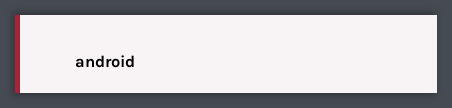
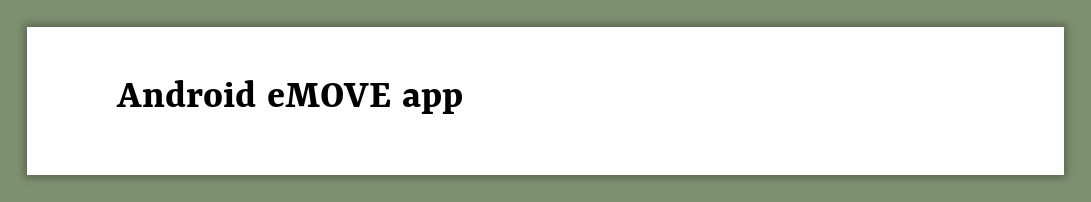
- android
+ Android eMOVE app

